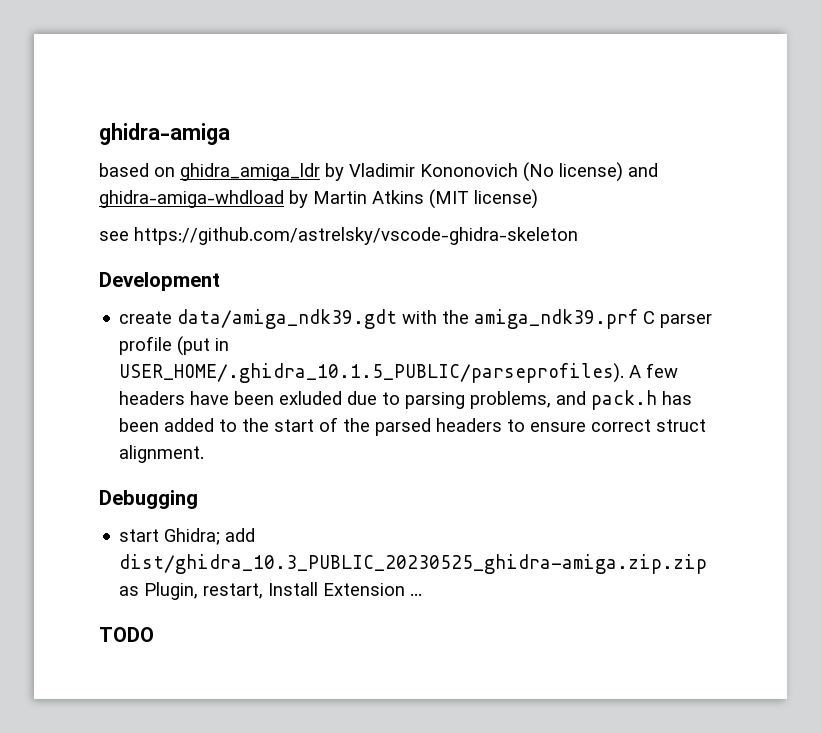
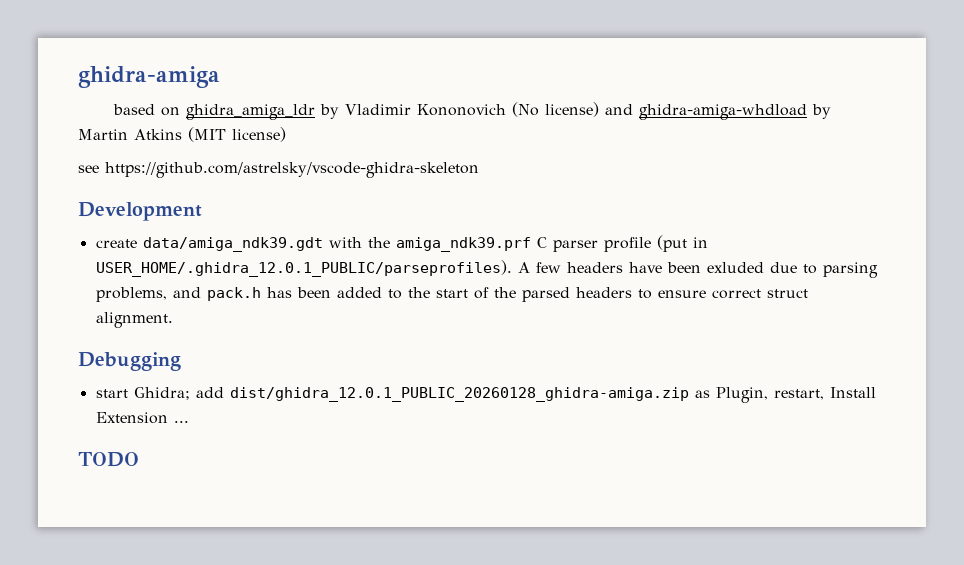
- create data/amiga_ndk39.gdt with the amiga_ndk39.prf C parser profile (put in USER_HOME/.ghidra_10.1.5_PUBLIC/parseprofiles). A few headers have been exluded due to parsing problems, and pack.h has been added to the start of the parsed headers to ensure correct struct alignment.
+ create data/amiga_ndk39.gdt with the amiga_ndk39.prf C parser profile (put in USER_HOME/.ghidra_12.0.1_PUBLIC/parseprofiles). A few headers have been exluded due to parsing problems, and pack.h has been added to the start of the parsed headers to ensure correct struct alignment.
- start Ghidra; add dist/ghidra_10.3_PUBLIC_20230525_ghidra-amiga.zip.zip as Plugin, restart, Install Extension ...
+ start Ghidra; add dist/ghidra_12.0.1_PUBLIC_20260128_ghidra-amiga.zip as Plugin, restart, Install Extension ...

